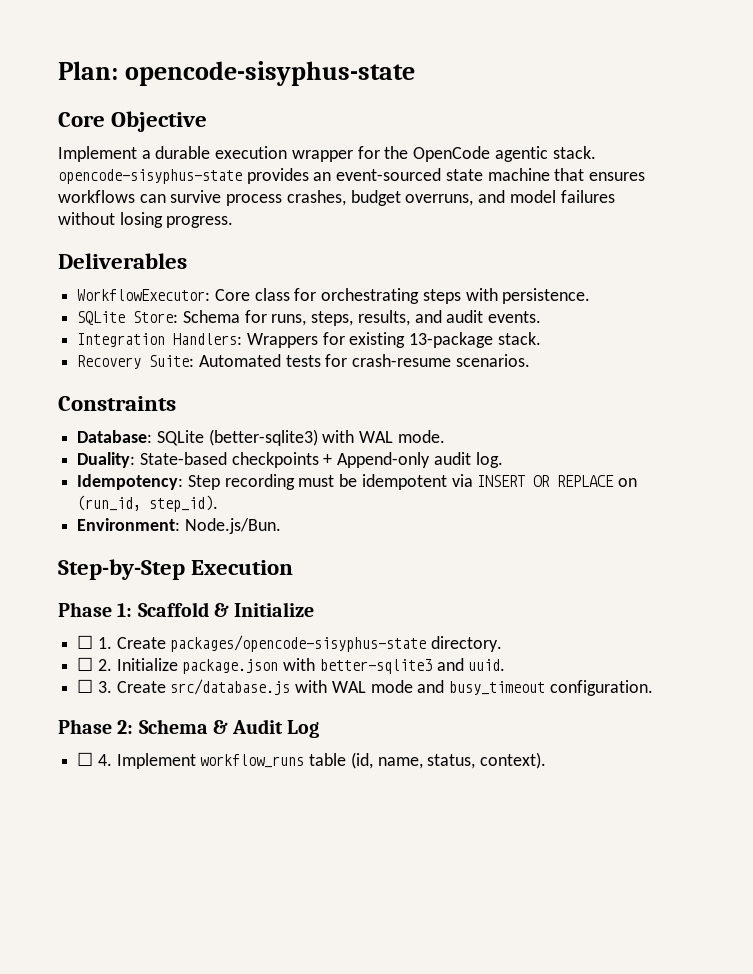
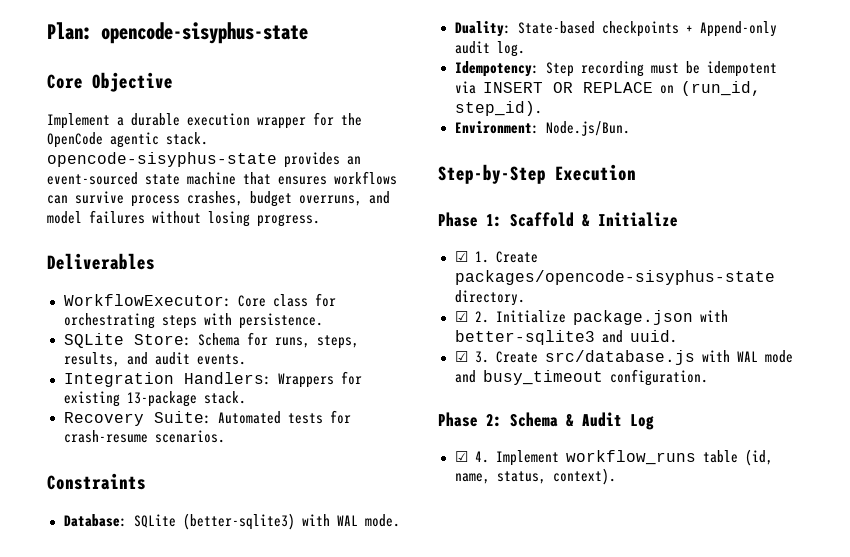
- ☐ 1. Create packages/opencode-sisyphus-state directory.
+ ☑ 1. Create packages/opencode-sisyphus-state directory.
- ☐ 2. Initialize package.json with better-sqlite3 and uuid.
+ ☑ 2. Initialize package.json with better-sqlite3 and uuid.
- ☐ 3. Create src/database.js with WAL mode and busy_timeout configuration.
+ ☑ 3. Create src/database.js with WAL mode and busy_timeout configuration.
- ☐ 4. Implement workflow_runs table (id, name, status, context).
+ ☑ 4. Implement workflow_runs table (id, name, status, context).

